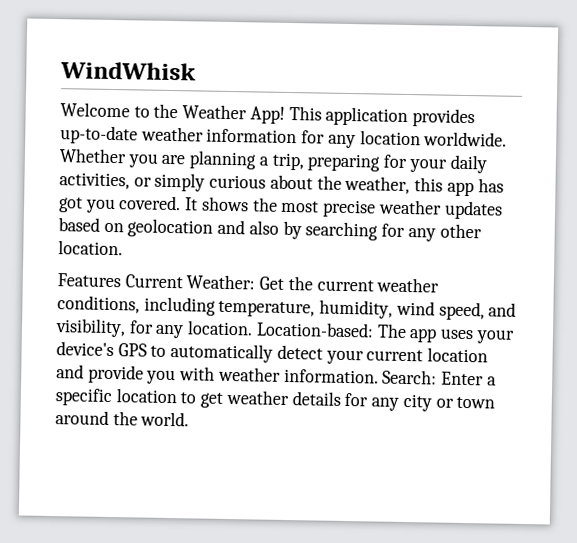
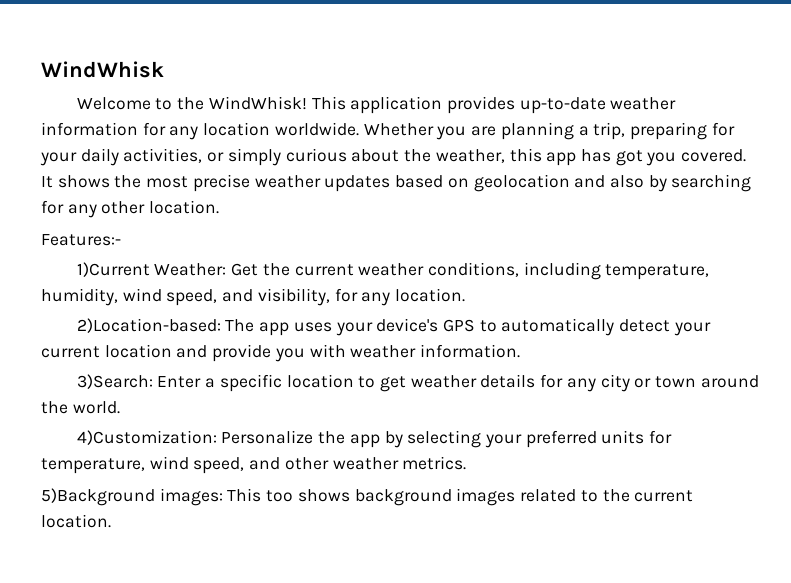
- Welcome to the Weather App!
+ Welcome to the WindWhisk!
- Features Current Weather: Get the current weather conditions, including temperature, humidity, wind speed, and visibility, for any location. Location-based: The app uses your device's GPS to automatically detect your current location and provide you with weather information. Search: Enter a specific location to get weather details for any city or town around the world.
+ Features:-
+ 1)Current Weather: Get the current weather conditions, including temperature, humidity, wind speed, and visibility, for any location.
+ 2)Location-based: The app uses your device's GPS to automatically detect your current location and provide you with weather information.
+ 3)Search: Enter a specific location to get weather details for any city or town around the world.
+ 4)Customization: Personalize the app by selecting your preferred units for temperature, wind speed, and other weather metrics.
+ 5)Background images: This too shows background images related to the current location.

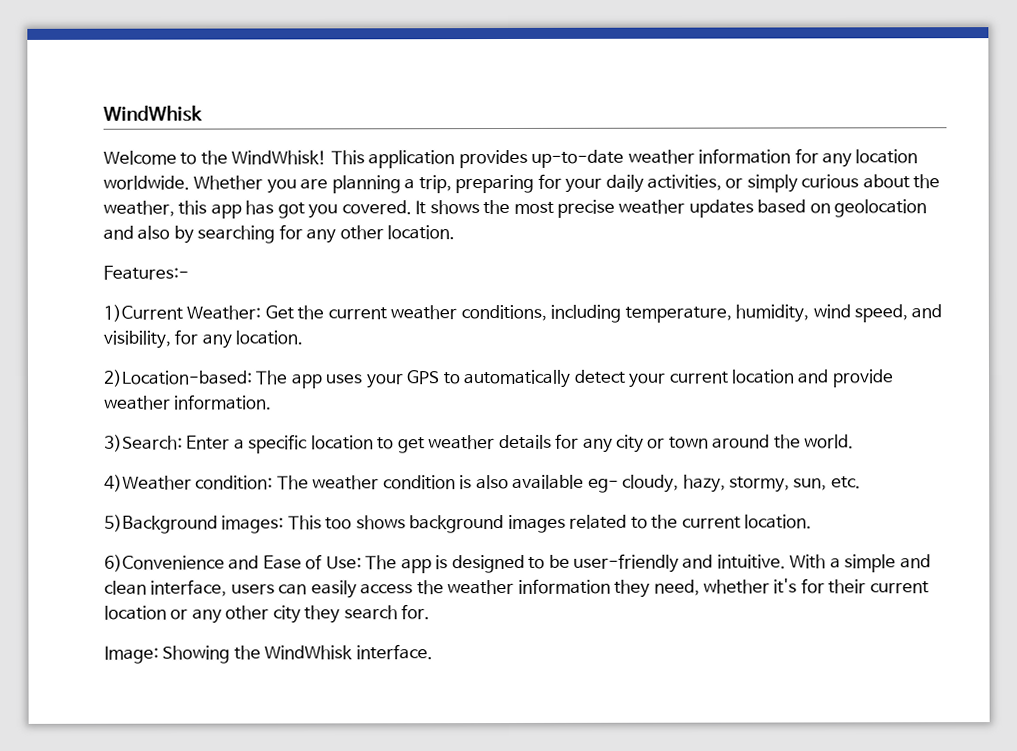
- 2)Location-based: The app uses your device's GPS to automatically detect your current location and provide you with weather information.
+ 2)Location-based: The app uses your GPS to automatically detect your current location and provide weather information.
- 4)Customization: Personalize the app by selecting your preferred units for temperature, wind speed, and other weather metrics.
+ 4)Weather condition: The weather condition is also available eg- cloudy, hazy, stormy, sun, etc.
+ 6)Convenience and Ease of Use: The app is designed to be user-friendly and intuitive. With a simple and clean interface, users can easily access the weather information they need, whether it's for their current location or any other city they search for.
+ Image: Showing the WindWhisk interface.

